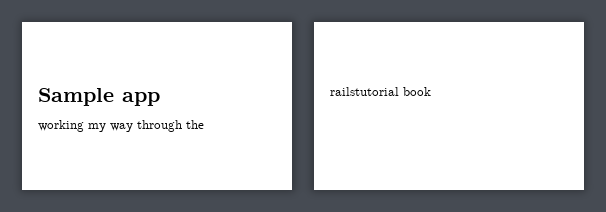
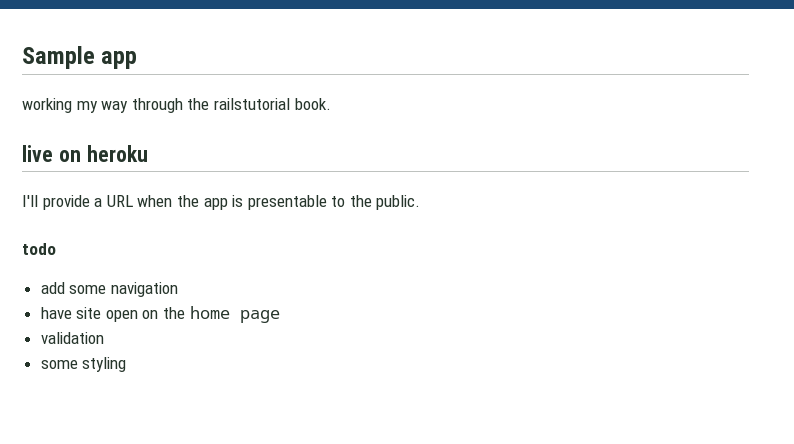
- working my way through the railstutorial book
+ working my way through the railstutorial book.
+ live on heroku
+ I'll provide a URL when the app is presentable to the public.
+ todo
+ add some navigation
+ have site open on the home page
+ validation
+ some styling

